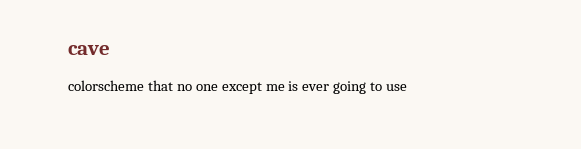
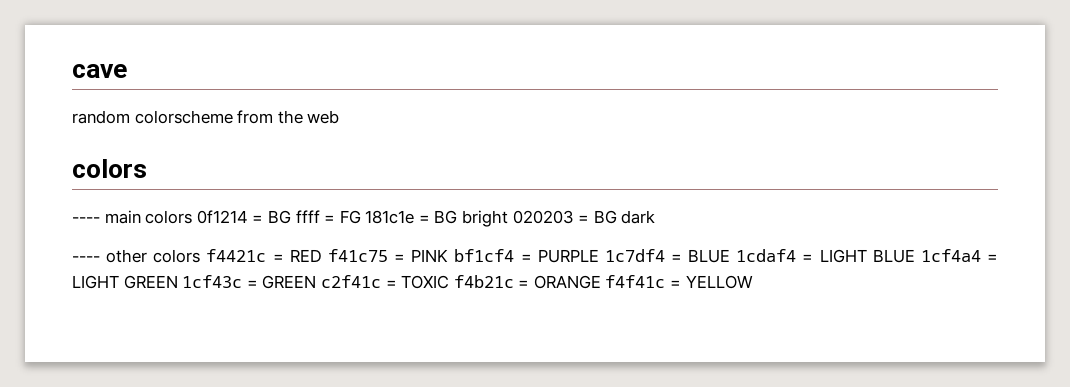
- colorscheme that no one except me is ever going to use
+ random colorscheme from the web
+ colors
+ ---- main colors 0f1214 = BG ffff = FG 181c1e = BG bright 020203 = BG dark
+ ---- other colors f4421c = RED f41c75 = PINK bf1cf4 = PURPLE 1c7df4 = BLUE 1cdaf4 = LIGHT BLUE 1cf4a4 = LIGHT GREEN 1cf43c = GREEN c2f41c = TOXIC f4b21c = ORANGE f4f41c = YELLOW

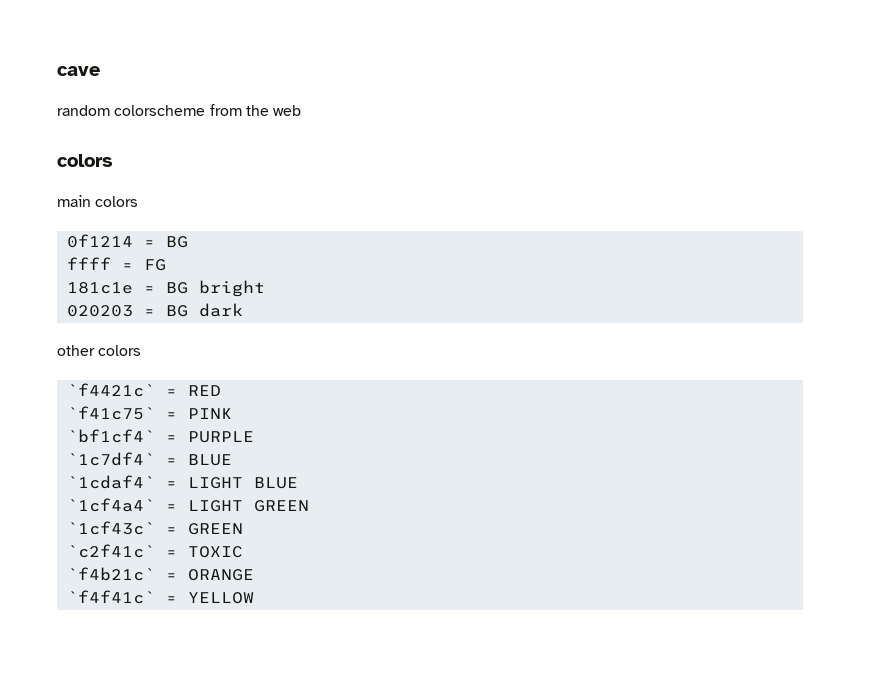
- ---- main colors 0f1214 = BG ffff = FG 181c1e = BG bright 020203 = BG dark
+ main colors
+ 0f1214 = BG
+ ffff = FG
+ 181c1e = BG bright
+ 020203 = BG dark
- ---- other colors f4421c = RED f41c75 = PINK bf1cf4 = PURPLE 1c7df4 = BLUE 1cdaf4 = LIGHT BLUE 1cf4a4 = LIGHT GREEN 1cf43c = GREEN c2f41c = TOXIC f4b21c = ORANGE f4f41c = YELLOW
+ other colors
+ `f4421c` = RED
+ `f41c75` = PINK
+ `bf1cf4` = PURPLE
+ `1c7df4` = BLUE
+ `1cdaf4` = LIGHT BLUE
+ `1cf4a4` = LIGHT GREEN
+ `1cf43c` = GREEN
+ `c2f41c` = TOXIC
+ `f4b21c` = ORANGE
+ `f4f41c` = YELLOW

